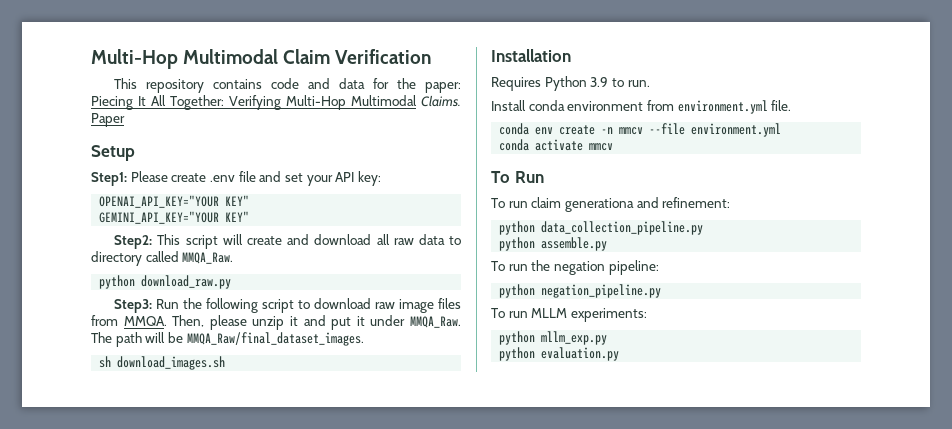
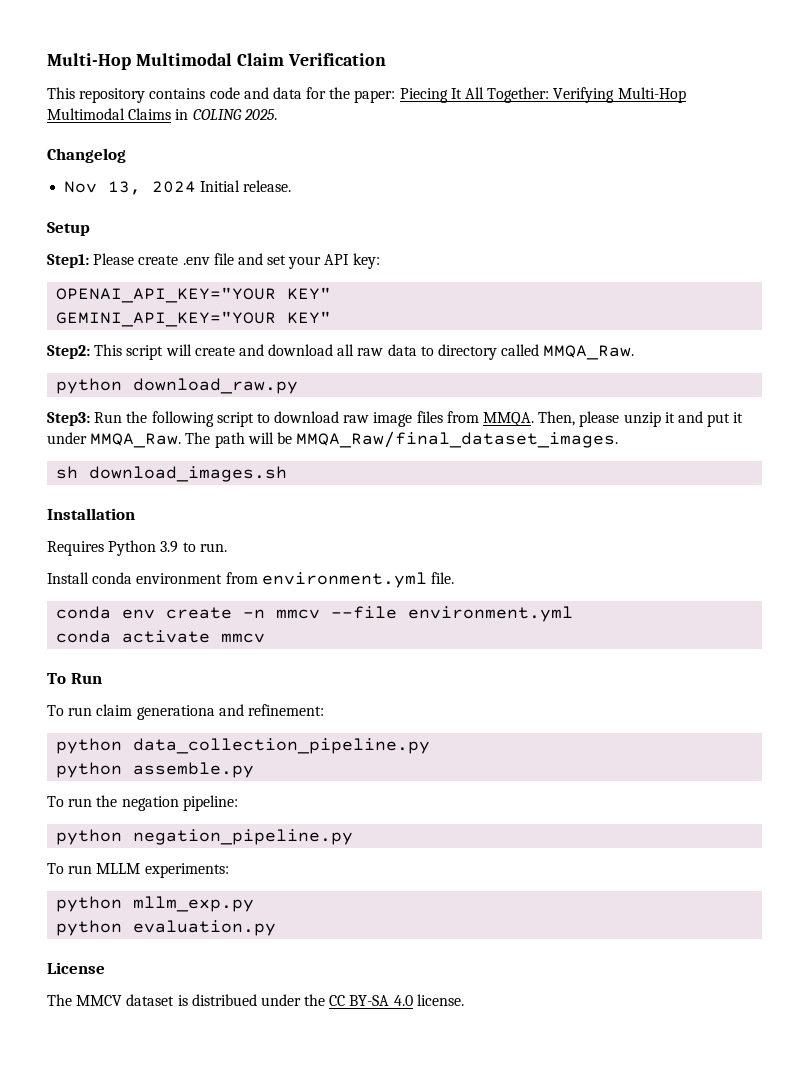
- This repository contains code and data for the paper: Piecing It All Together: Verifying Multi-Hop Multimodal Claims. Paper
+ This repository contains code and data for the paper: Piecing It All Together: Verifying Multi-Hop Multimodal Claims in COLING 2025.
+ Changelog
+ Nov 13, 2024 Initial release.
+ License
+ The MMCV dataset is distribued under the CC BY-SA 4.0 license.

